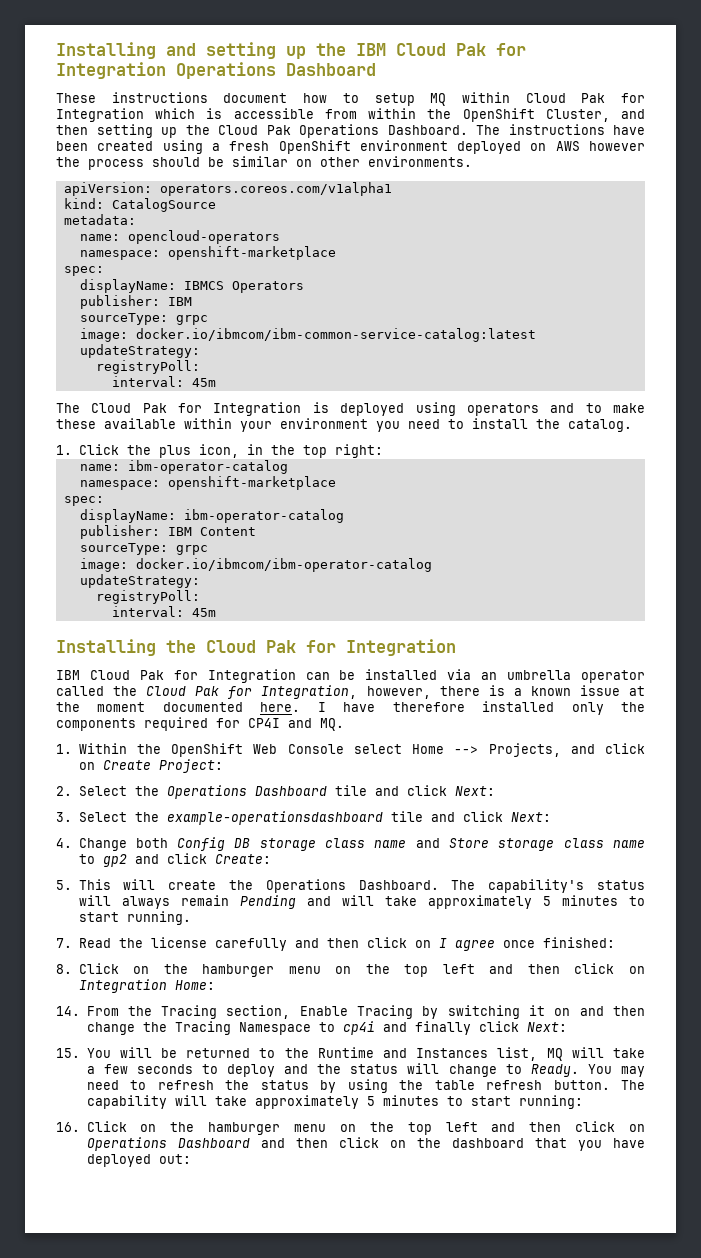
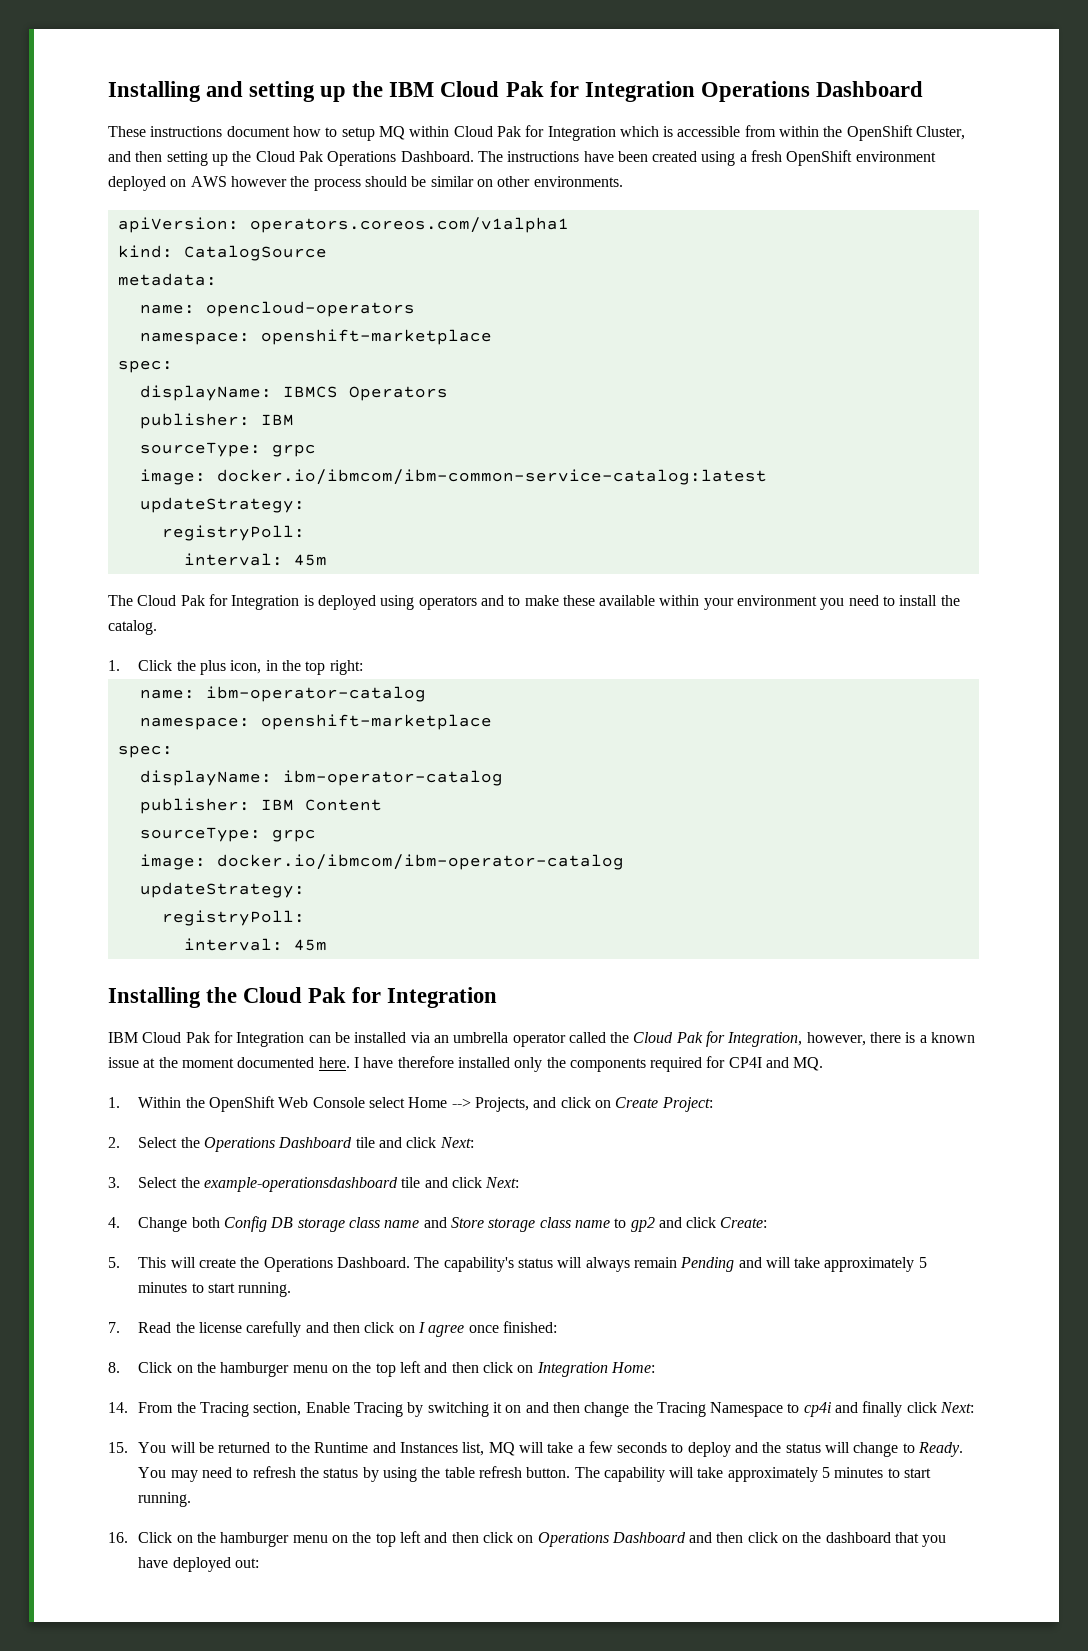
- The capability will take approximately 5 minutes to start running:
+ The capability will take approximately 5 minutes to start running.

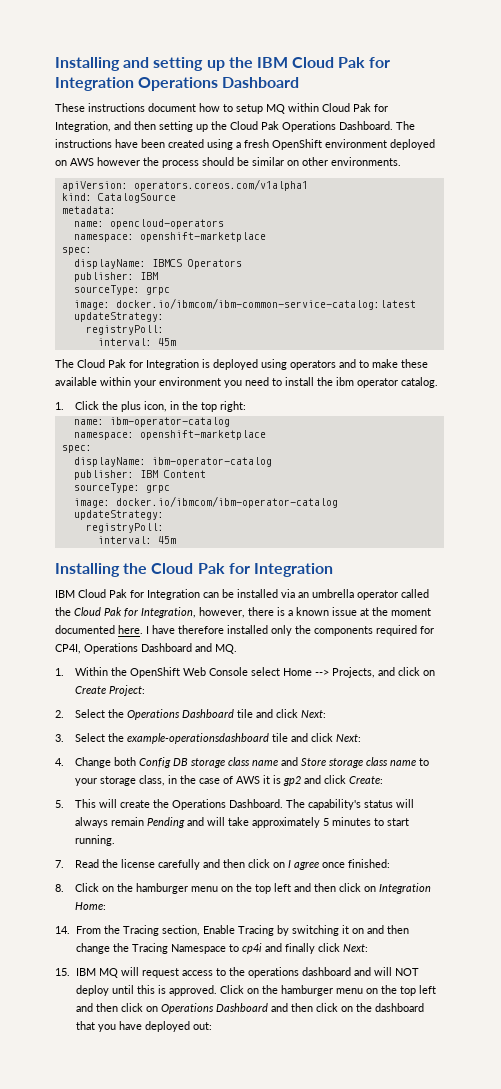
- These instructions document how to setup MQ within Cloud Pak for Integration which is accessible from within the OpenShift Cluster, and then setting up the Cloud Pak Operations Dashboard.
+ These instructions document how to setup MQ within Cloud Pak for Integration, and then setting up the Cloud Pak Operations Dashboard.
- The Cloud Pak for Integration is deployed using operators and to make these available within your environment you need to install the catalog.
+ The Cloud Pak for Integration is deployed using operators and to make these available within your environment you need to install the ibm operator catalog.
- I have therefore installed only the components required for CP4I and MQ.
+ I have therefore installed only the components required for CP4I, Operations Dashboard and MQ.
- 4. Change both Config DB storage class name and Store storage class name to gp2 and click Create:
+ 4. Change both Config DB storage class name and Store storage class name to your storage class, in the case of AWS it is gp2 and click Create:
- 15. You will be returned to the Runtime and Instances list, MQ will take a few seconds to deploy and the status will change to Ready. You may need to refresh the status by using the table refresh button. The capability will take approximately 5 minutes to start running.
- 16. Click on the hamburger menu on the top left and then click on Operations Dashboard and then click on the dashboard that you have deployed out:
+ 15. IBM MQ will request access to the operations dashboard and will NOT deploy until this is approved. Click on the hamburger menu on the top left and then click on Operations Dashboard and then click on the dashboard that you have deployed out:

